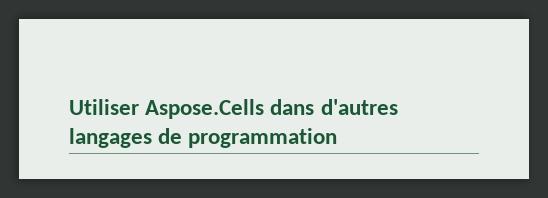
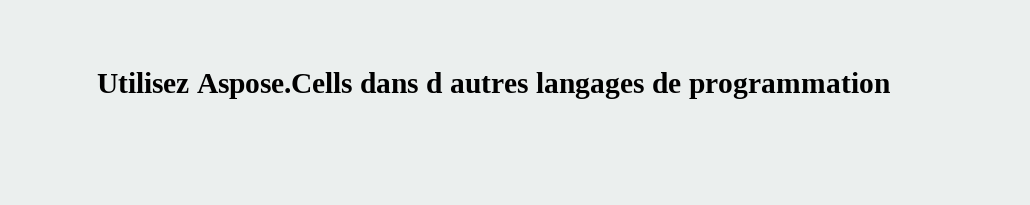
- Utiliser Aspose.Cells dans d'autres langages de programmation
+ Utilisez Aspose.Cells dans d autres langages de programmation

